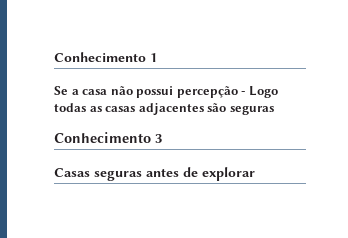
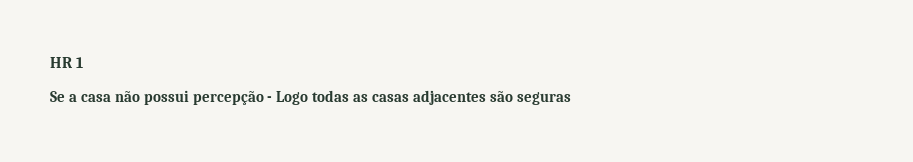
- Conhecimento 1
+ HR 1
- Conhecimento 3
- Casas seguras antes de explorar

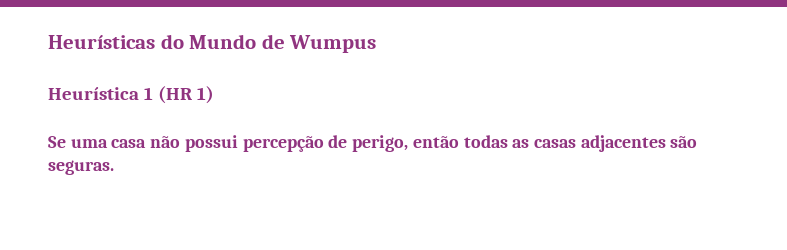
- HR 1
+ Heurísticas do Mundo de Wumpus
+ Heurística 1 (HR 1)
- Se a casa não possui percepção - Logo todas as casas adjacentes são seguras
+ Se uma casa não possui percepção de perigo, então todas as casas adjacentes são seguras.

